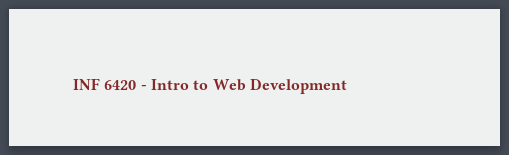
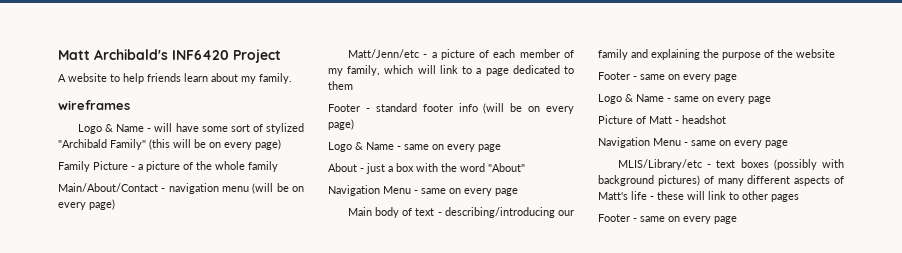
- INF 6420 - Intro to Web Development
+ Matt Archibald's INF6420 Project
+ A website to help friends learn about my family.
+ wireframes
+ Logo & Name - will have some sort of stylized "Archibald Family" (this will be on every page)
+ Family Picture - a picture of the whole family
+ Main/About/Contact - navigation menu (will be on every page)
+ Matt/Jenn/etc - a picture of each member of my family, which will link to a page dedicated to them
+ Footer - standard footer info (will be on every page)
+ Logo & Name - same on every page
+ About - just a box with the word "About"
+ Navigation Menu - same on every page
+ Main body of text - describing/introducing our family and explaining the purpose of the website
+ Footer - same on every page
+ Logo & Name - same on every page
+ Picture of Matt - headshot
+ Navigation Menu - same on every page
+ MLIS/Library/etc - text boxes (possibly with background pictures) of many different aspects of Matt's life - these will link to other pages
+ Footer - same on every page

